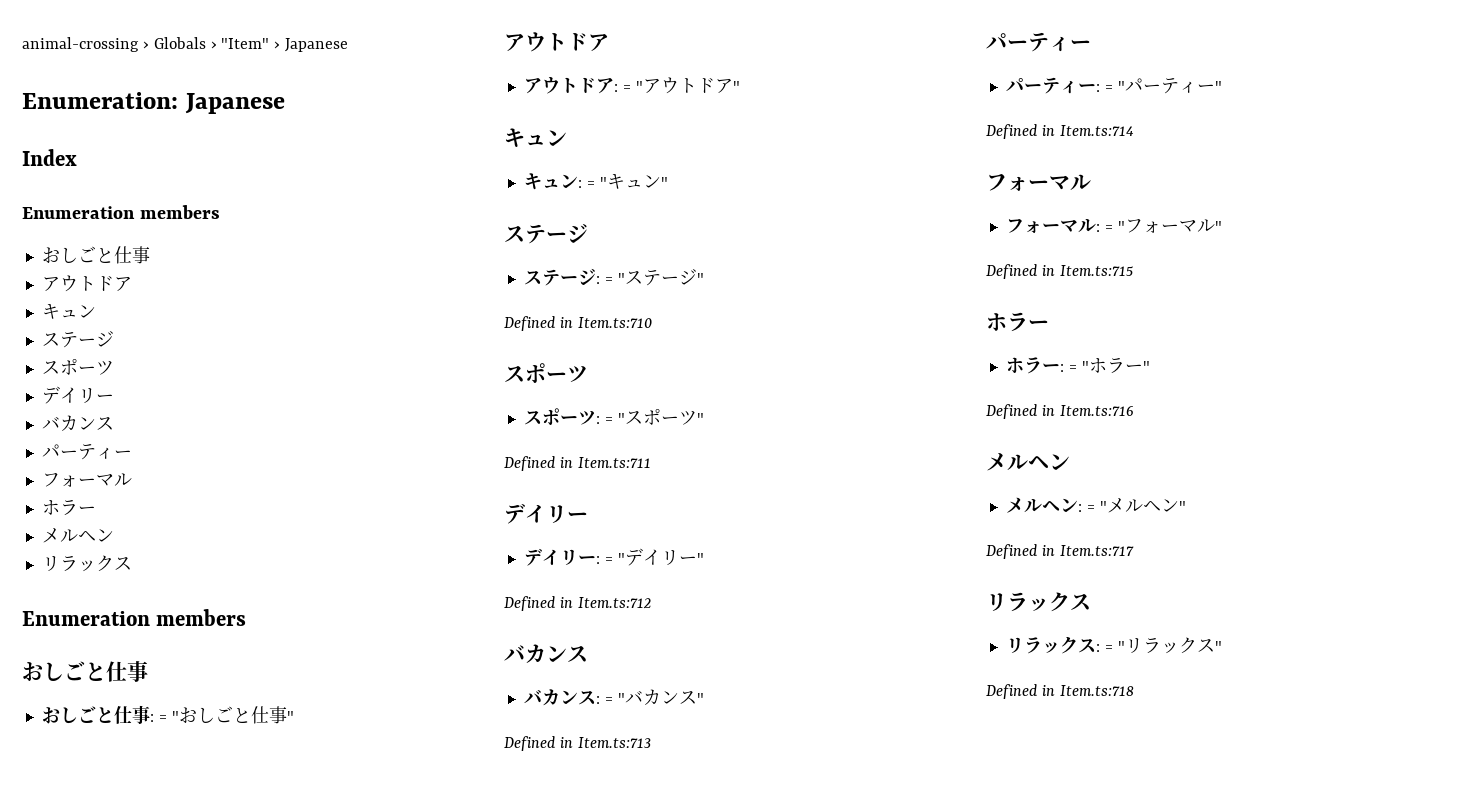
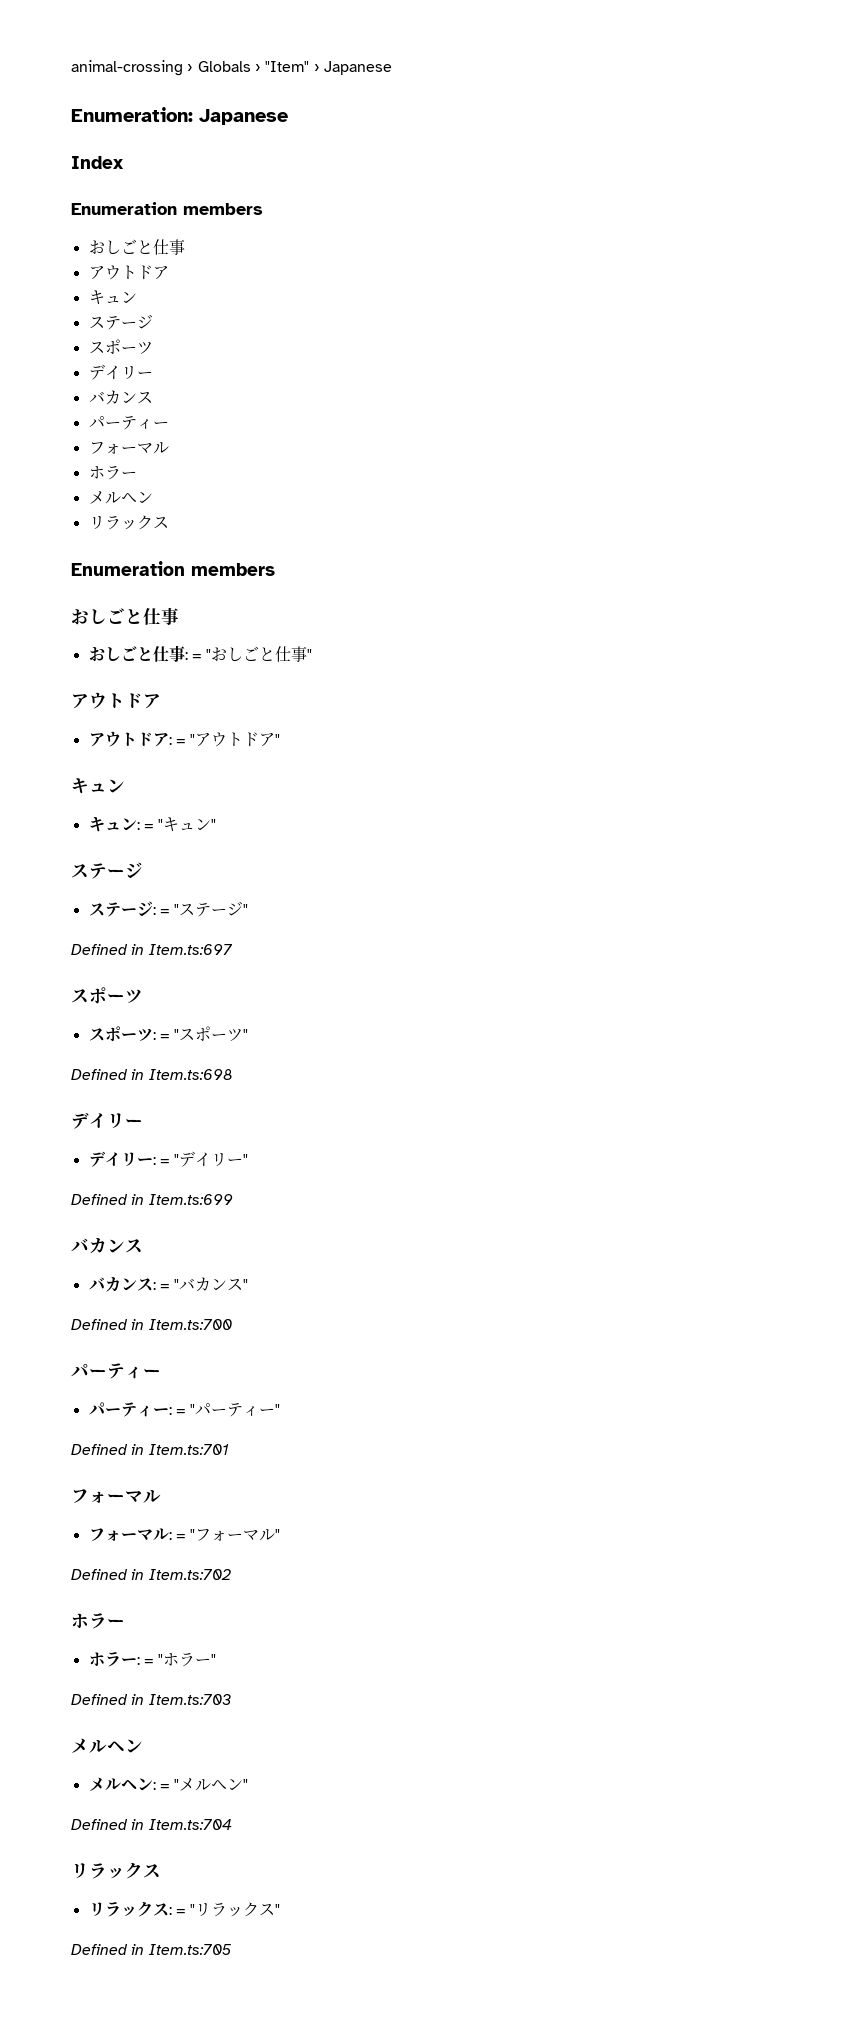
- Defined in Item.ts:710
+ Defined in Item.ts:697
- Defined in Item.ts:711
+ Defined in Item.ts:698
- Defined in Item.ts:712
+ Defined in Item.ts:699
- Defined in Item.ts:713
+ Defined in Item.ts:700
- Defined in Item.ts:714
+ Defined in Item.ts:701
- Defined in Item.ts:715
+ Defined in Item.ts:702
- Defined in Item.ts:716
+ Defined in Item.ts:703
- Defined in Item.ts:717
+ Defined in Item.ts:704
- Defined in Item.ts:718
+ Defined in Item.ts:705

